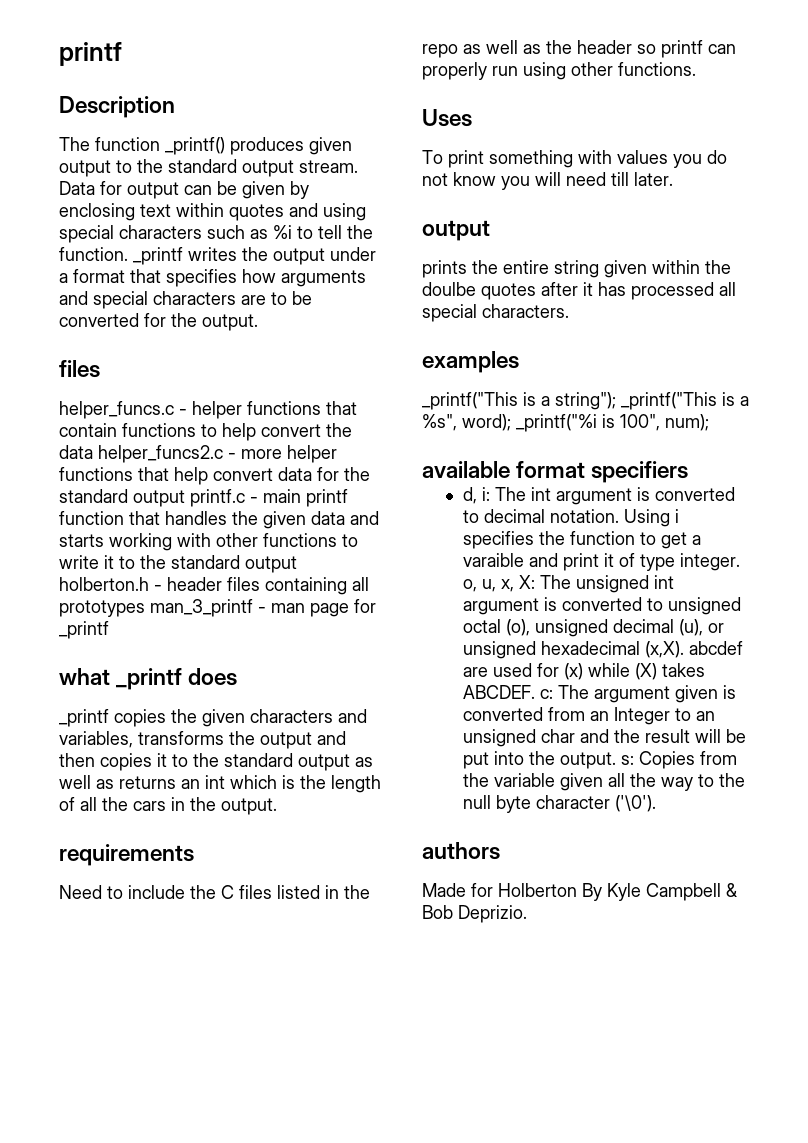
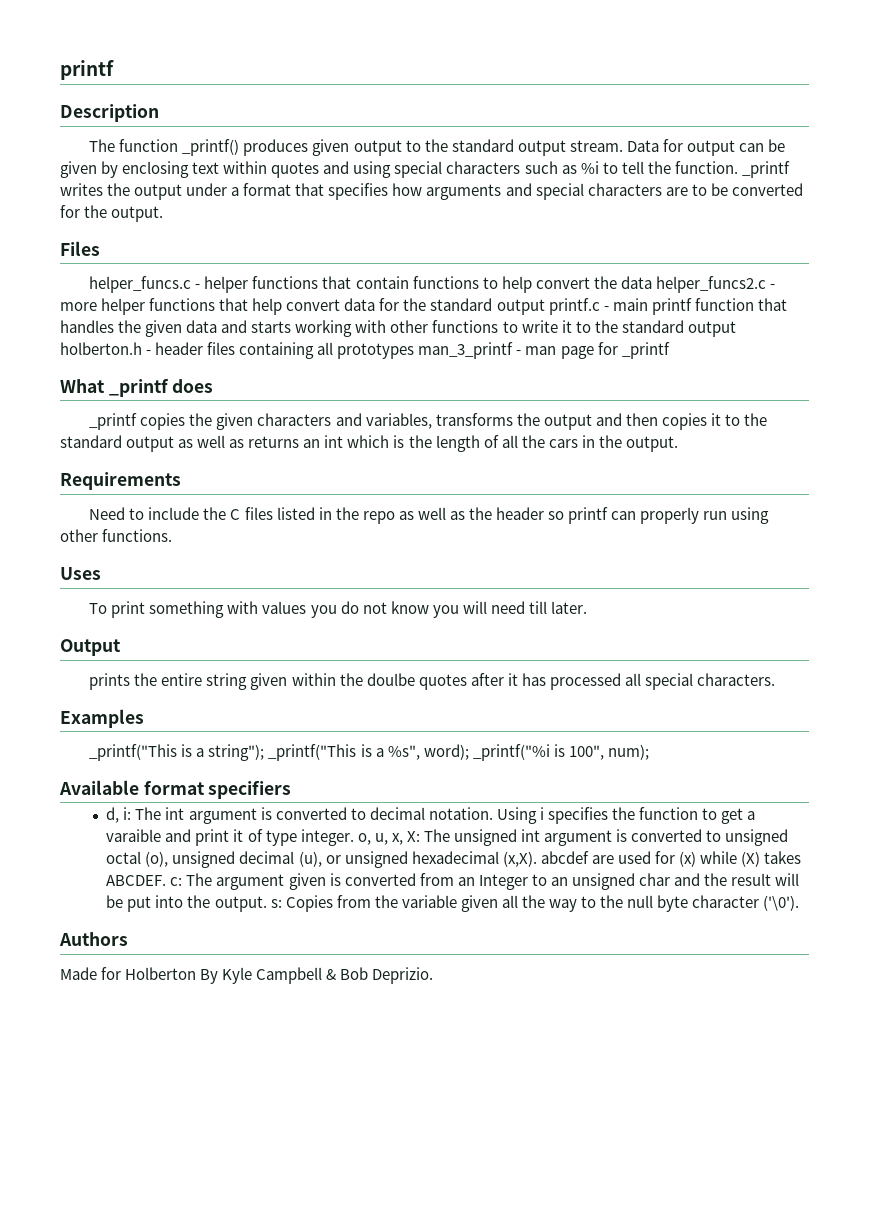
  _printf writes the output under a format that specifies how arguments and special characters are to be converted for the output.
- files
+ Files
- what _printf does
+ What _printf does
- requirements
+ Requirements
  To print something with values you do not know you will need till later.
- output
+ Output
- examples
+ Examples
- available format specifiers
+ Available format specifiers
- authors
+ Authors

